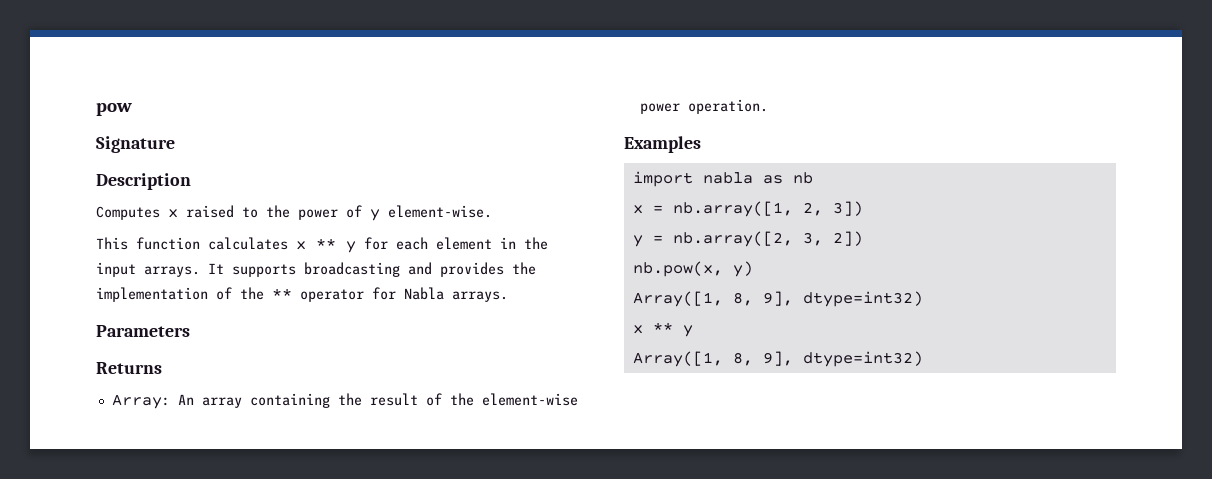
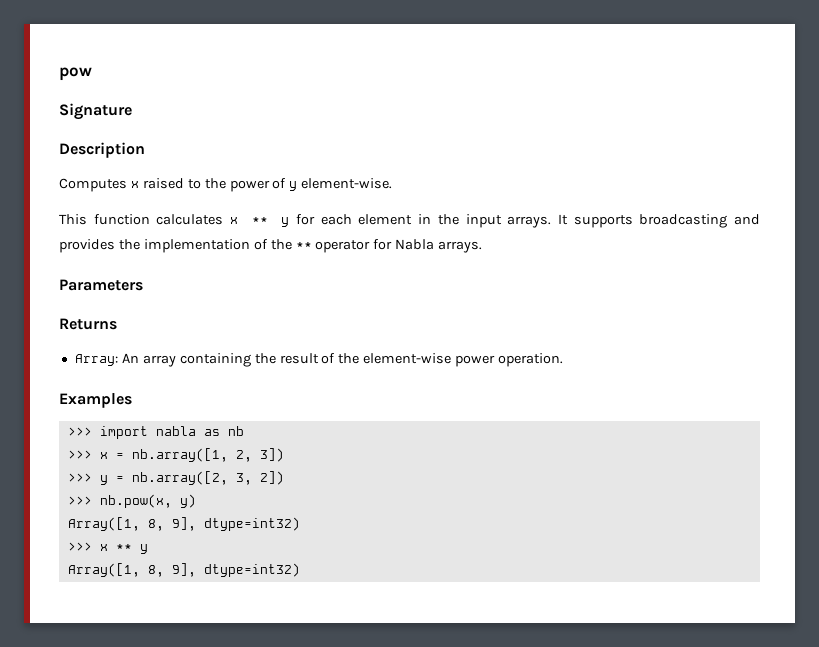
- import nabla as nb
+ >>> import nabla as nb
- x = nb.array([1, 2, 3])
+ >>> x = nb.array([1, 2, 3])
- y = nb.array([2, 3, 2])
+ >>> y = nb.array([2, 3, 2])
- nb.pow(x, y)
+ >>> nb.pow(x, y)
  Array([1, 8, 9], dtype=int32)
- x ** y
+ >>> x ** y

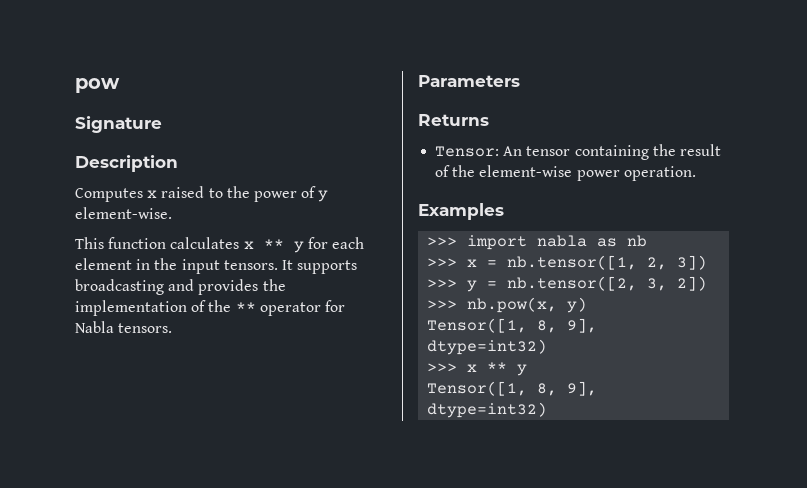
- This function calculates x ** y for each element in the input arrays.
+ This function calculates x ** y for each element in the input tensors.
- It supports broadcasting and provides the implementation of the ** operator for Nabla arrays.
+ It supports broadcasting and provides the implementation of the ** operator for Nabla tensors.
- Array: An array containing the result of the element-wise power operation.
+ Tensor: An tensor containing the result of the element-wise power operation.
- >>> x = nb.array([1, 2, 3])
+ >>> x = nb.tensor([1, 2, 3])
- >>> y = nb.array([2, 3, 2])
+ >>> y = nb.tensor([2, 3, 2])
  >>> nb.pow(x, y)
- Array([1, 8, 9], dtype=int32)
+ Tensor([1, 8, 9], dtype=int32)
  >>> x ** y
- Array([1, 8, 9], dtype=int32)
+ Tensor([1, 8, 9], dtype=int32)

